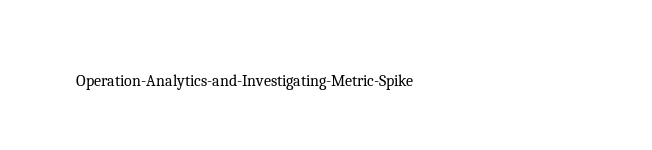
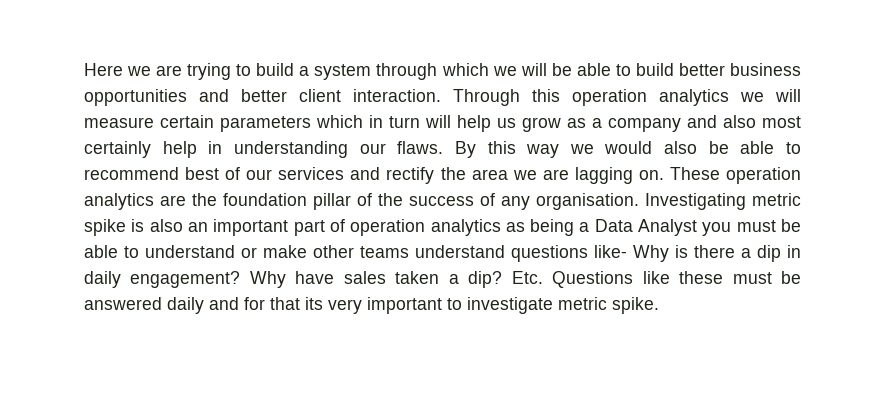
- Operation-Analytics-and-Investigating-Metric-Spike
+ Here we are trying to build a system through which we will be able to build better business opportunities and better client interaction. Through this operation analytics we will measure certain parameters which in turn will help us grow as a company and also most certainly help in understanding our flaws. By this way we would also be able to recommend best of our services and rectify the area we are lagging on. These operation analytics are the foundation pillar of the success of any organisation. Investigating metric spike is also an important part of operation analytics as being a Data Analyst you must be able to understand or make other teams understand questions like- Why is there a dip in daily engagement? Why have sales taken a dip? Etc. Questions like these must be answered daily and for that its very important to investigate metric spike.

